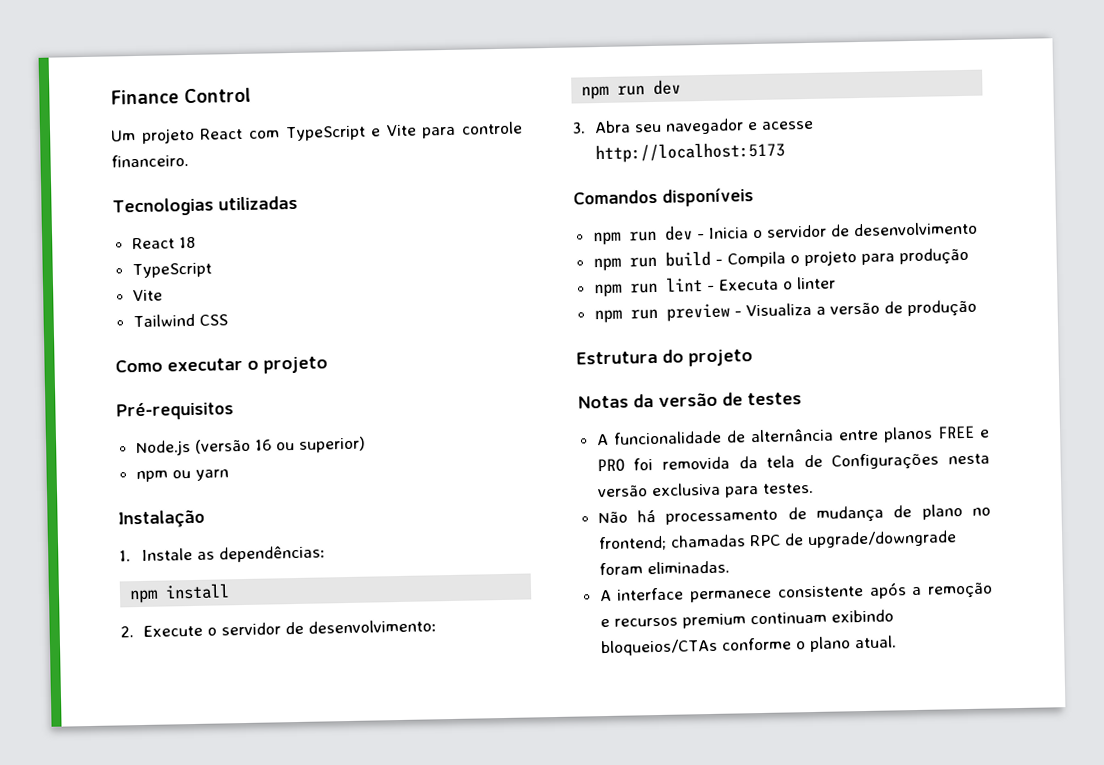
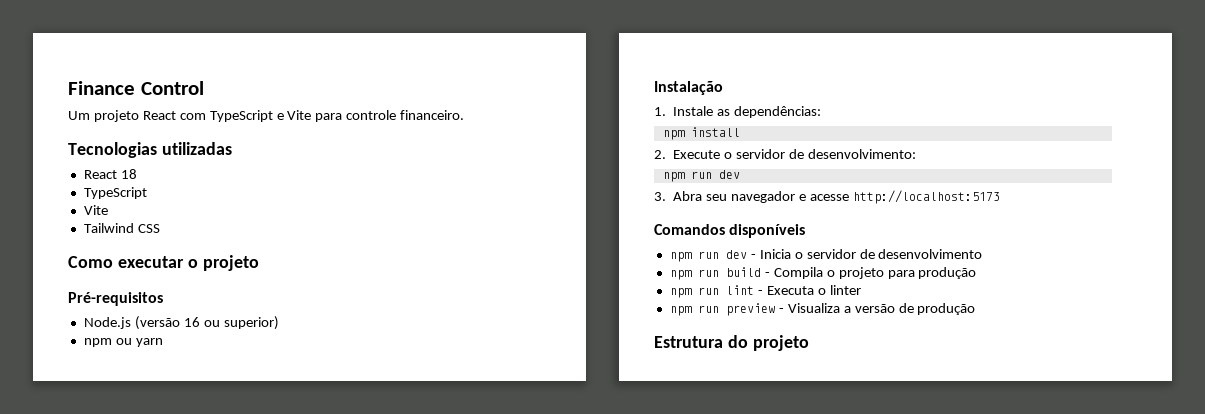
- Notas da versão de testes
- A funcionalidade de alternância entre planos FREE e PRO foi removida da tela de Configurações nesta versão exclusiva para testes.
- Não há processamento de mudança de plano no frontend; chamadas RPC de upgrade/downgrade foram eliminadas.
- A interface permanece consistente após a remoção e recursos premium continuam exibindo bloqueios/CTAs conforme o plano atual.

